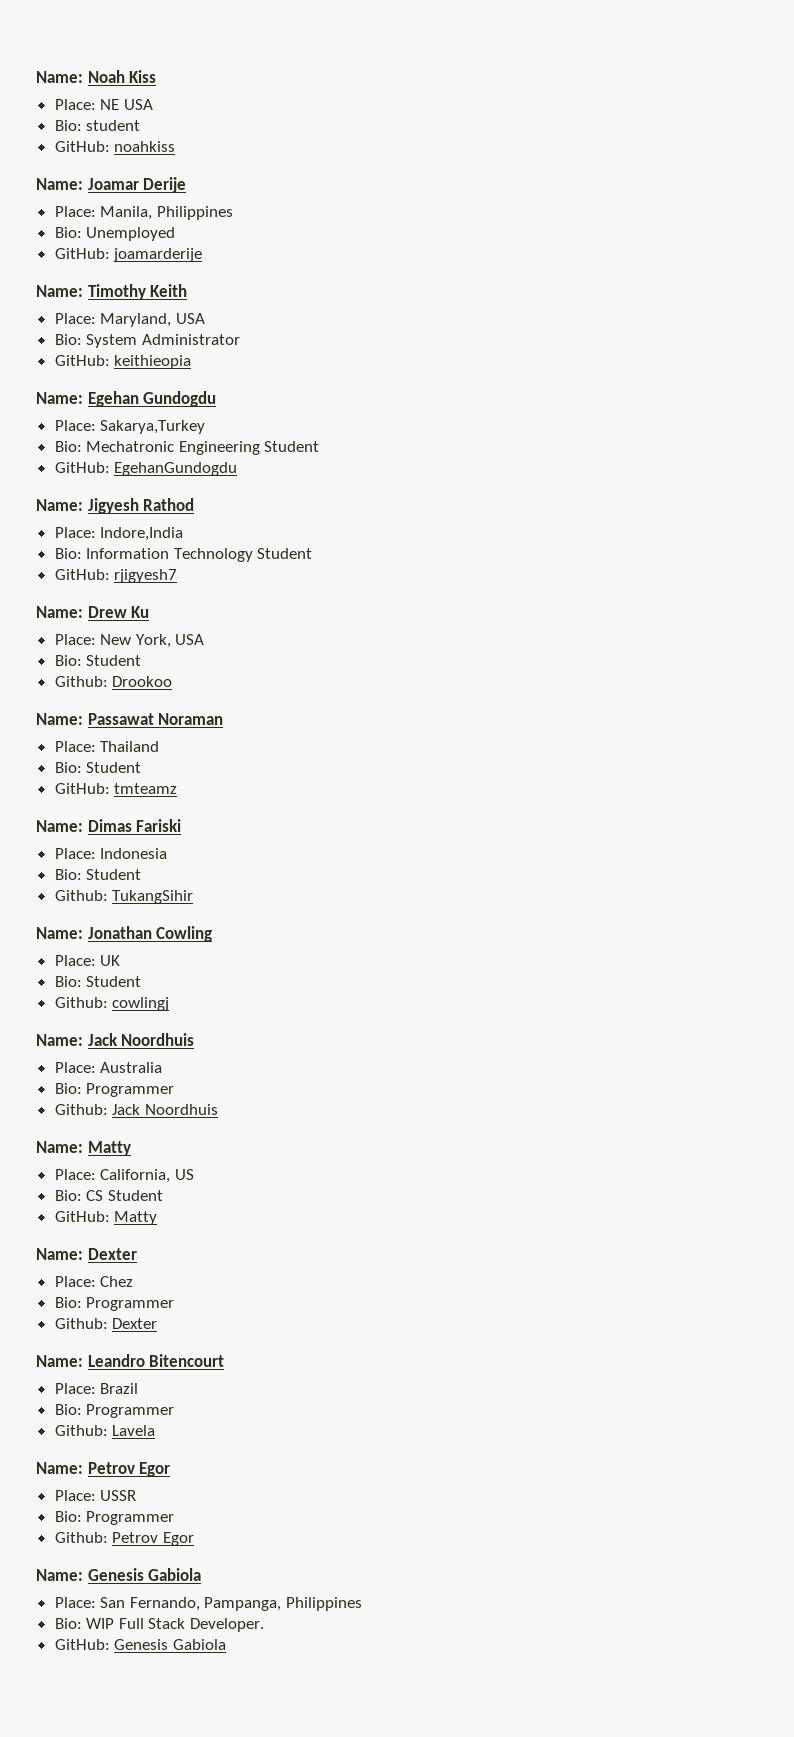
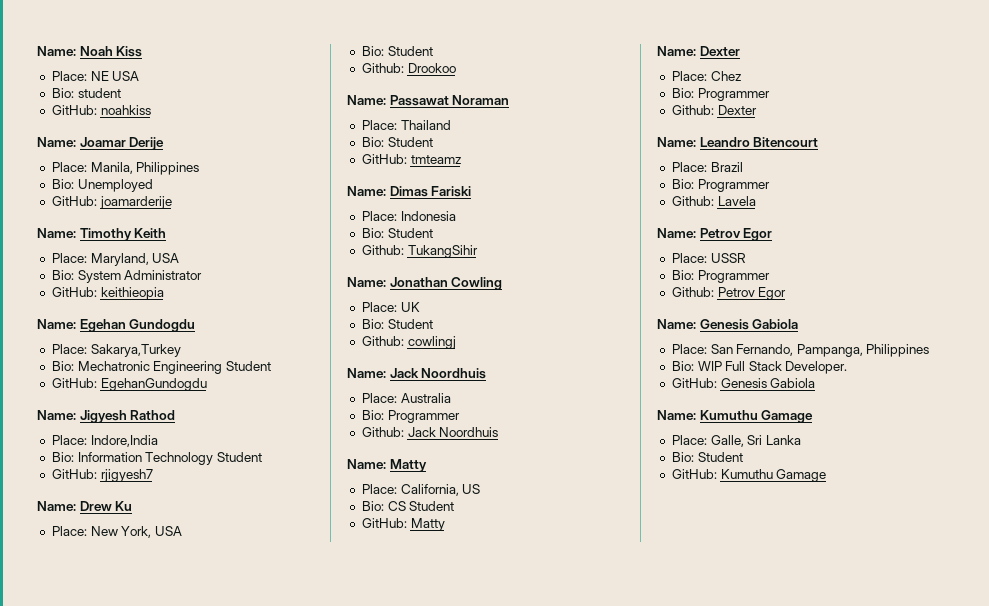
+ Name: Kumuthu Gamage
+ Place: Galle, Sri Lanka
+ Bio: Student
+ GitHub: Kumuthu Gamage

